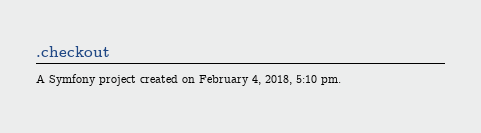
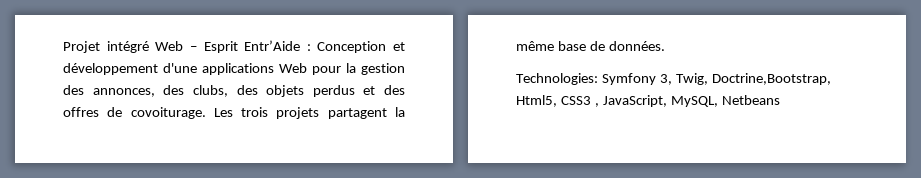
- .checkout
- A Symfony project created on February 4, 2018, 5:10 pm.
+ Projet intégré Web – Esprit Entr’Aide : Conception et développement d'une applications Web pour la gestion des annonces, des clubs, des objets perdus et des offres de covoiturage. Les trois projets partagent la même base de données.
+ Technologies: Symfony 3, Twig, Doctrine,Bootstrap, Html5, CSS3 , JavaScript, MySQL, Netbeans

